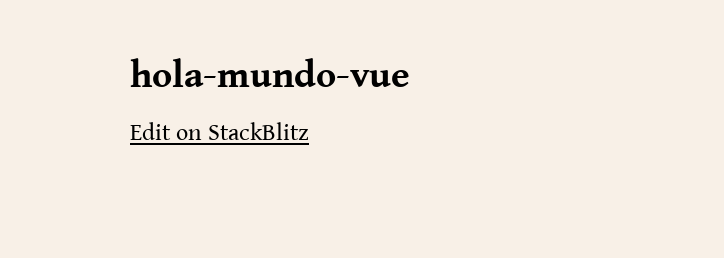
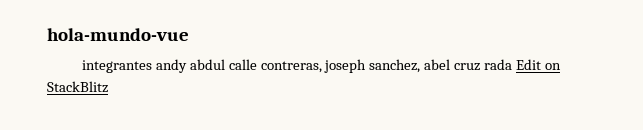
- Edit on StackBlitz
+ integrantes andy abdul calle contreras, joseph sanchez, abel cruz rada Edit on StackBlitz

